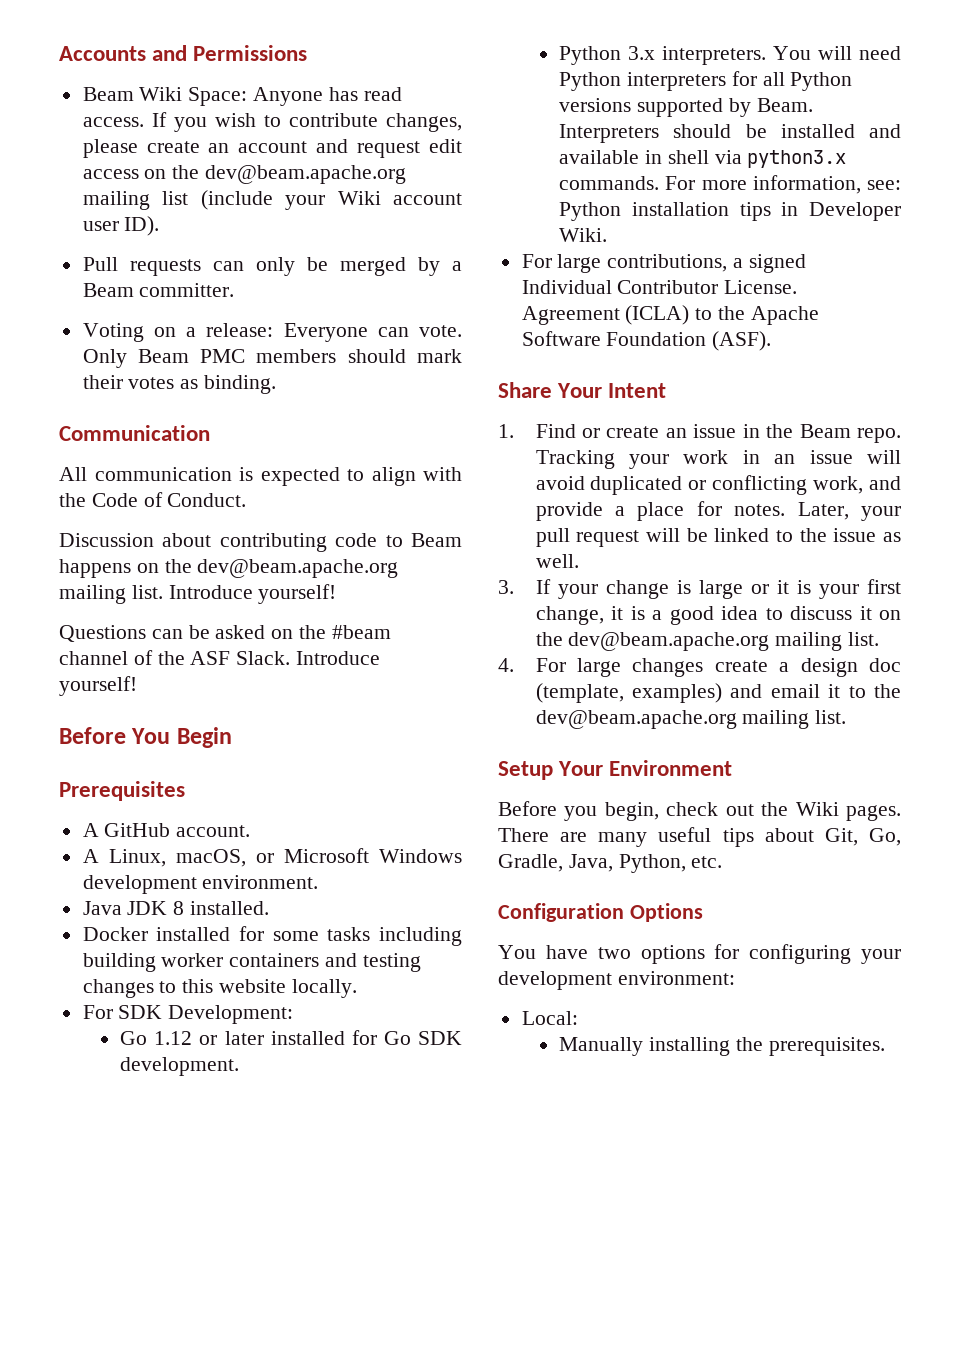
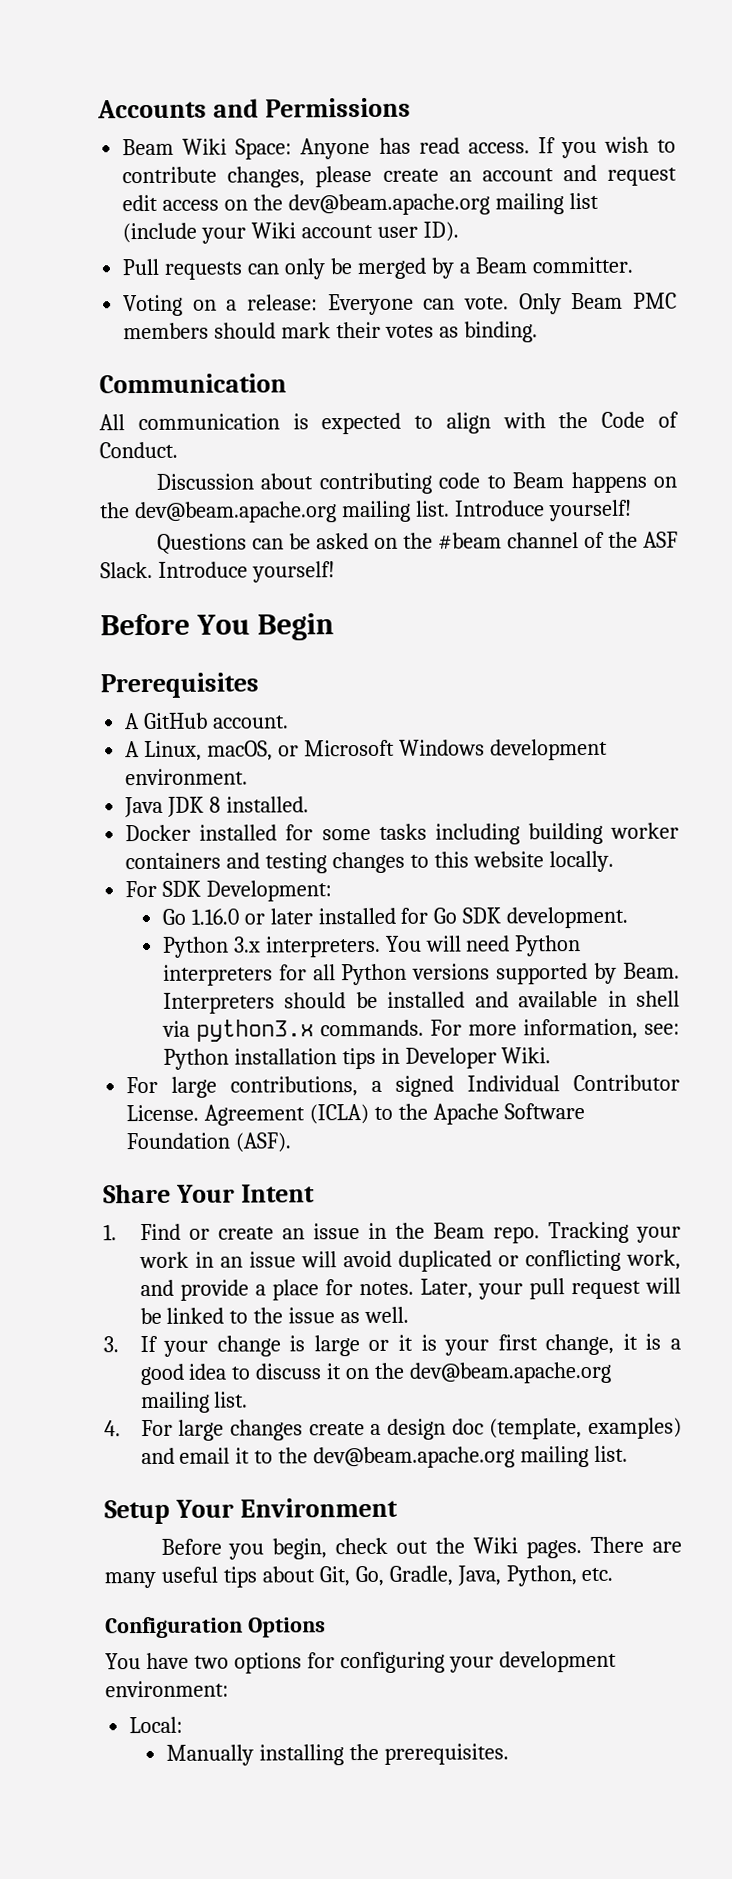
- Go 1.12 or later installed for Go SDK development.
+ Go 1.16.0 or later installed for Go SDK development.

